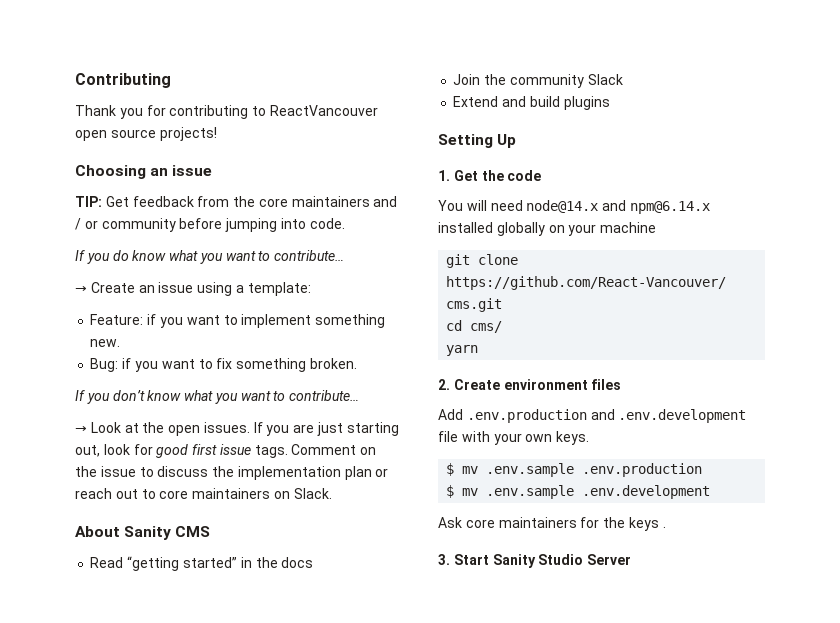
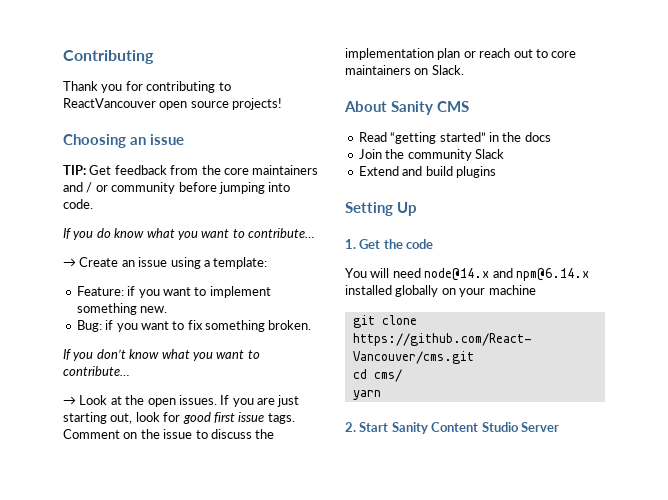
- 2. Create environment files
- Add .env.production and .env.development file with your own keys.
- $ mv .env.sample .env.production
- $ mv .env.sample .env.development
- Ask core maintainers for the keys .
- 3. Start Sanity Studio Server
+ 2. Start Sanity Content Studio Server

